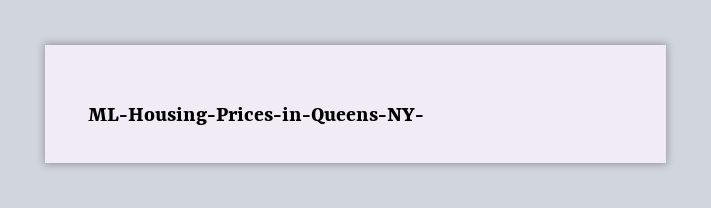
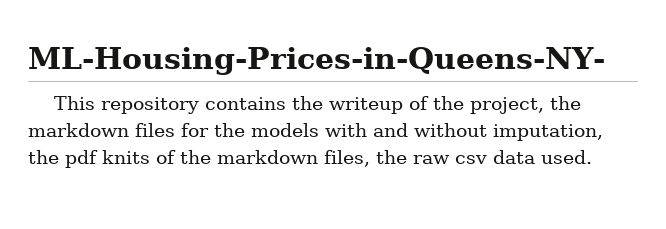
+ This repository contains the writeup of the project, the markdown files for the models with and without imputation, the pdf knits of the markdown files, the raw csv data used.

